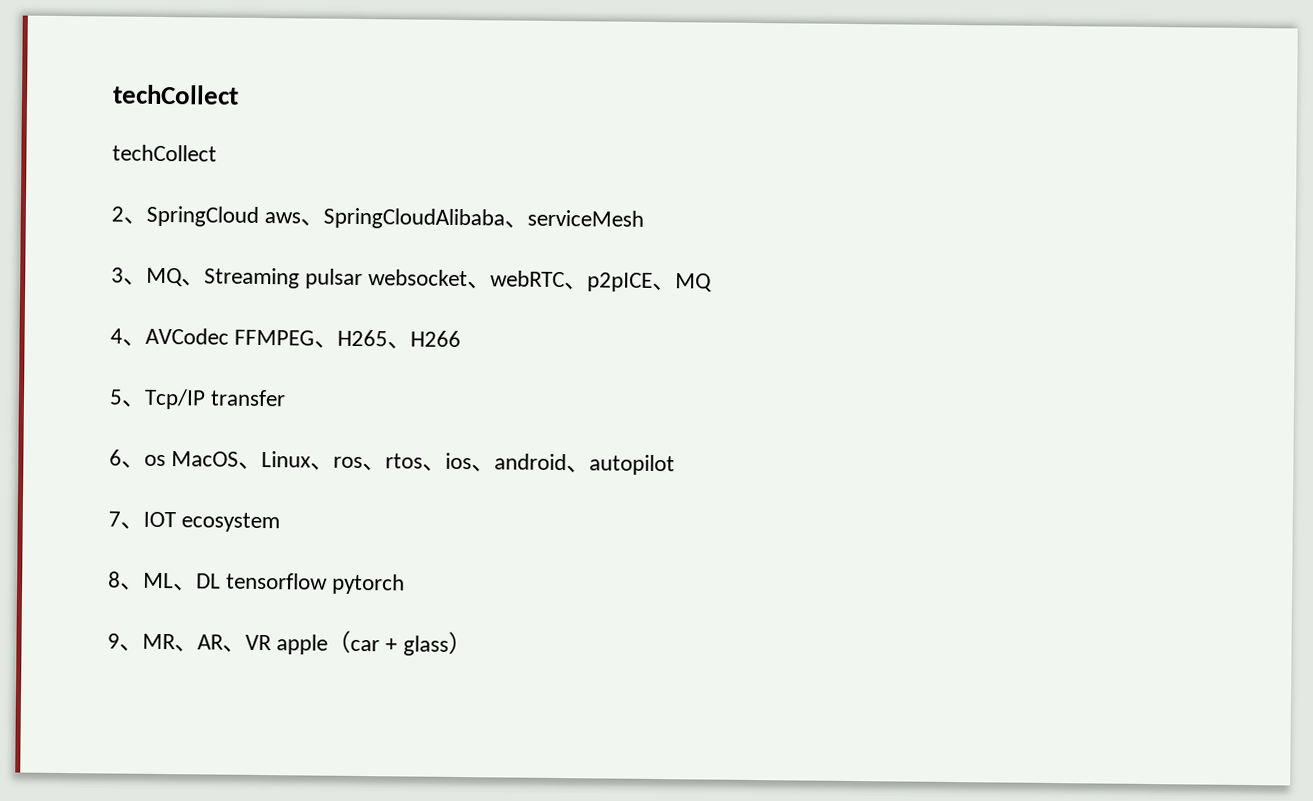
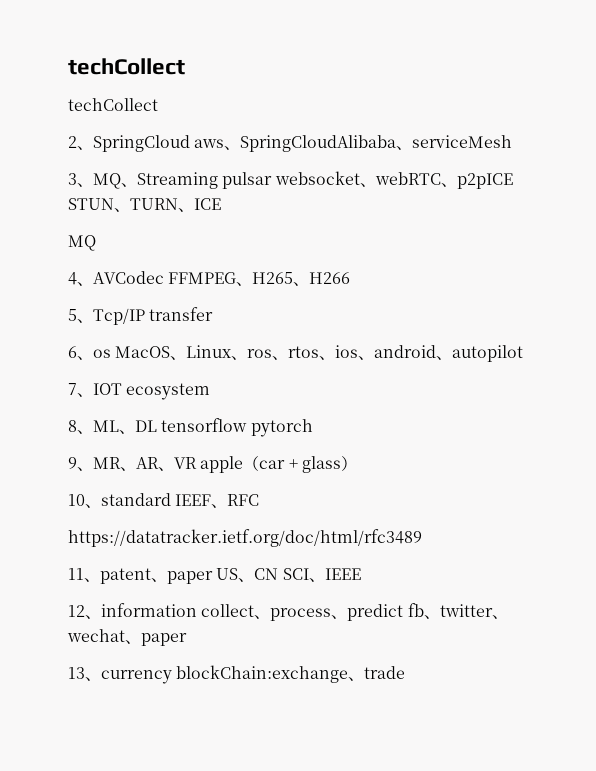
- 3、MQ、Streaming pulsar websocket、webRTC、p2pICE、MQ
+ 3、MQ、Streaming pulsar websocket、webRTC、p2pICE STUN、TURN、ICE
+ MQ
+ 10、standard IEEF、RFC
+ https://datatracker.ietf.org/doc/html/rfc3489
+ 11、patent、paper US、CN SCI、IEEE
+ 12、information collect、process、predict fb、twitter、wechat、paper
+ 13、currency blockChain:exchange、trade

